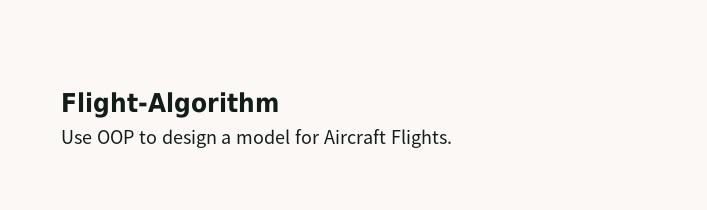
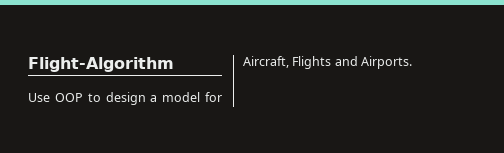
- Use OOP to design a model for Aircraft Flights.
+ Use OOP to design a model for Aircraft, Flights and Airports.

